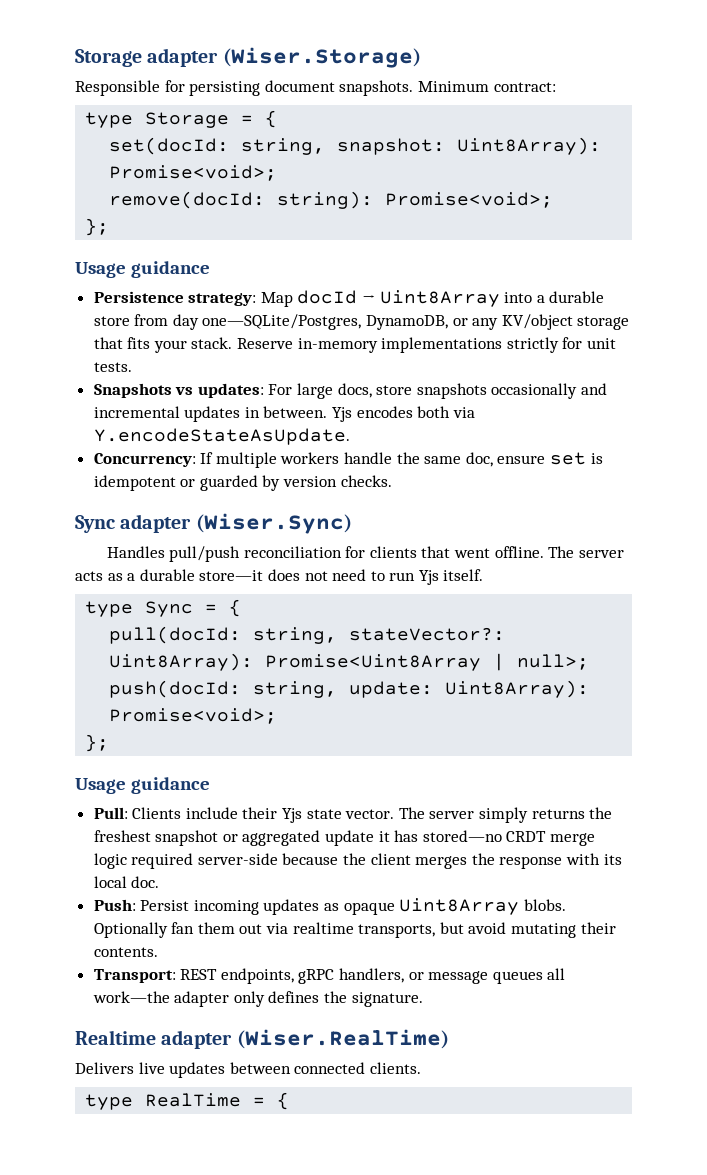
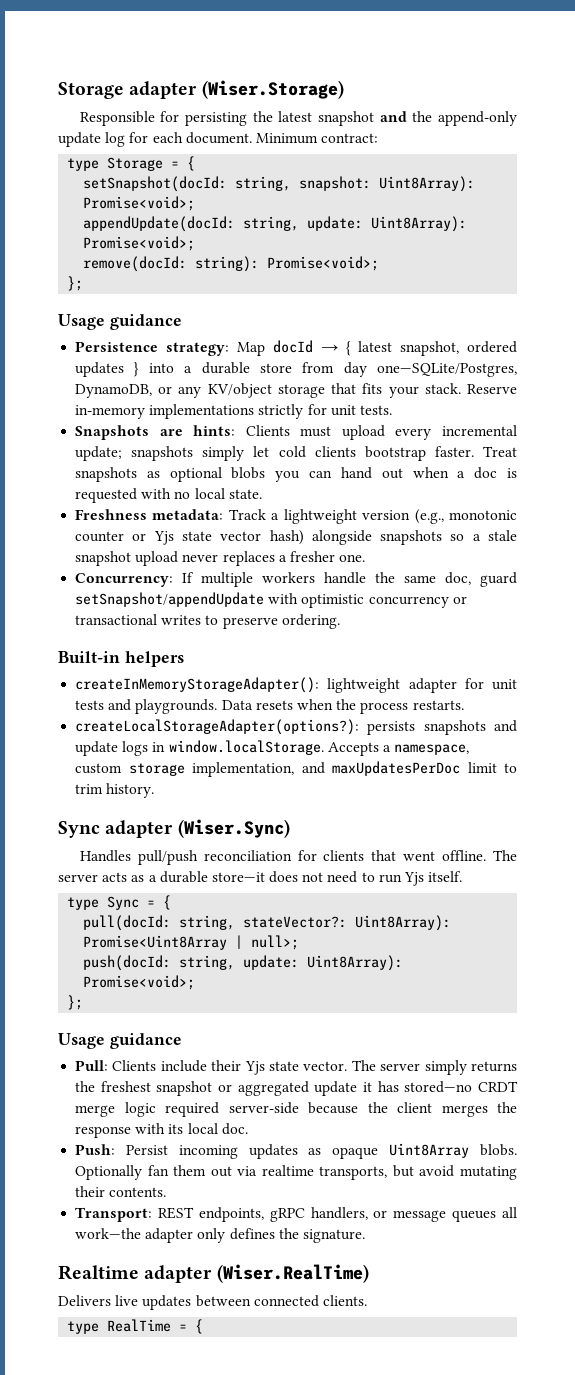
- Responsible for persisting document snapshots.
+ Responsible for persisting the latest snapshot and the append-only update log for each document.
- set(docId: string, snapshot: Uint8Array): Promise<void>;
+ setSnapshot(docId: string, snapshot: Uint8Array): Promise<void>;
+ appendUpdate(docId: string, update: Uint8Array): Promise<void>;
- Persistence strategy: Map docId → Uint8Array into a durable store from day one—SQLite/Postgres, DynamoDB, or any KV/object storage that fits your stack.
+ Persistence strategy: Map docId → { latest snapshot, ordered updates } into a durable store from day one—SQLite/Postgres, DynamoDB, or any KV/object storage that fits your stack.
- Snapshots vs updates: For large docs, store snapshots occasionally and incremental updates in between. Yjs encodes both via Y.encodeStateAsUpdate.
+ Snapshots are hints: Clients must upload every incremental update; snapshots simply let cold clients bootstrap faster. Treat snapshots as optional blobs you can hand out when a doc is requested with no local state.
+ Freshness metadata: Track a lightweight version (e.g., monotonic counter or Yjs state vector hash) alongside snapshots so a stale snapshot upload never replaces a fresher one.
- Concurrency: If multiple workers handle the same doc, ensure set is idempotent or guarded by version checks.
+ Concurrency: If multiple workers handle the same doc, guard setSnapshot/appendUpdate with optimistic concurrency or transactional writes to preserve ordering.
+ Built-in helpers
+ createInMemoryStorageAdapter(): lightweight adapter for unit tests and playgrounds. Data resets when the process restarts.
+ createLocalStorageAdapter(options?): persists snapshots and update logs in window.localStorage. Accepts a namespace, custom storage implementation, and maxUpdatesPerDoc limit to trim history.

